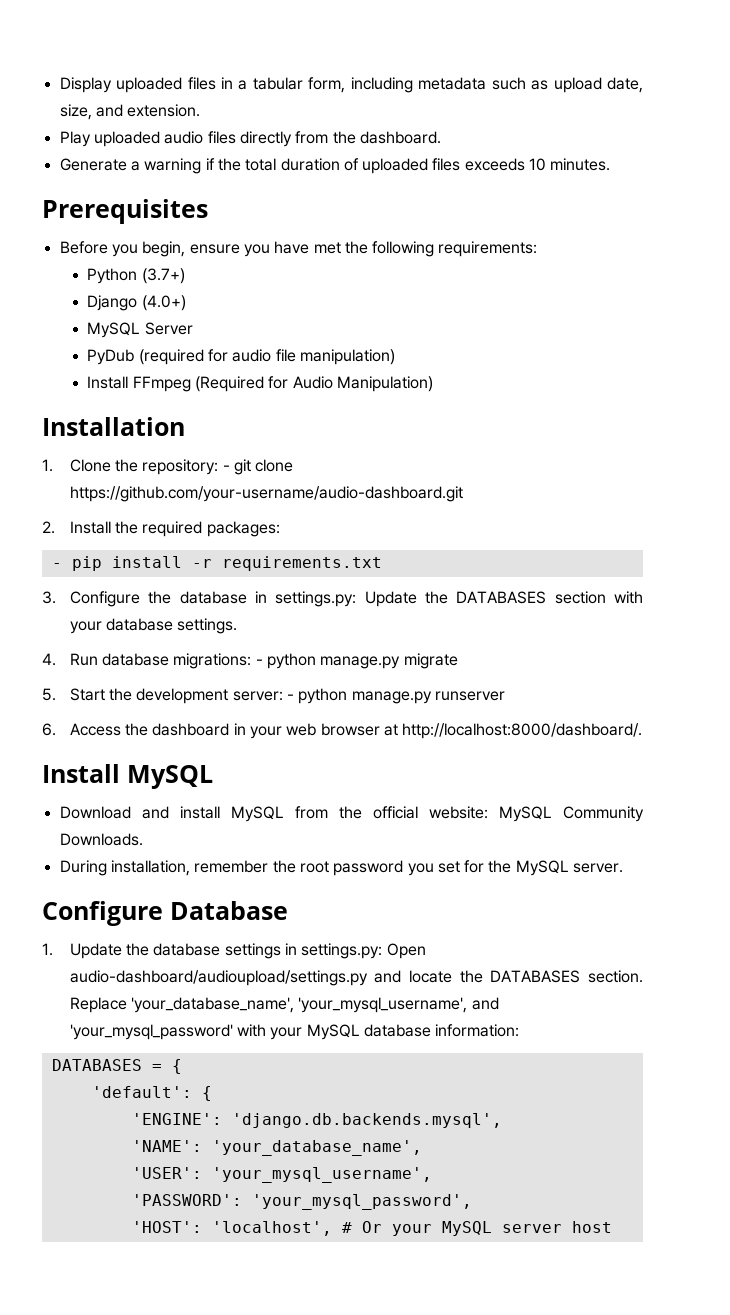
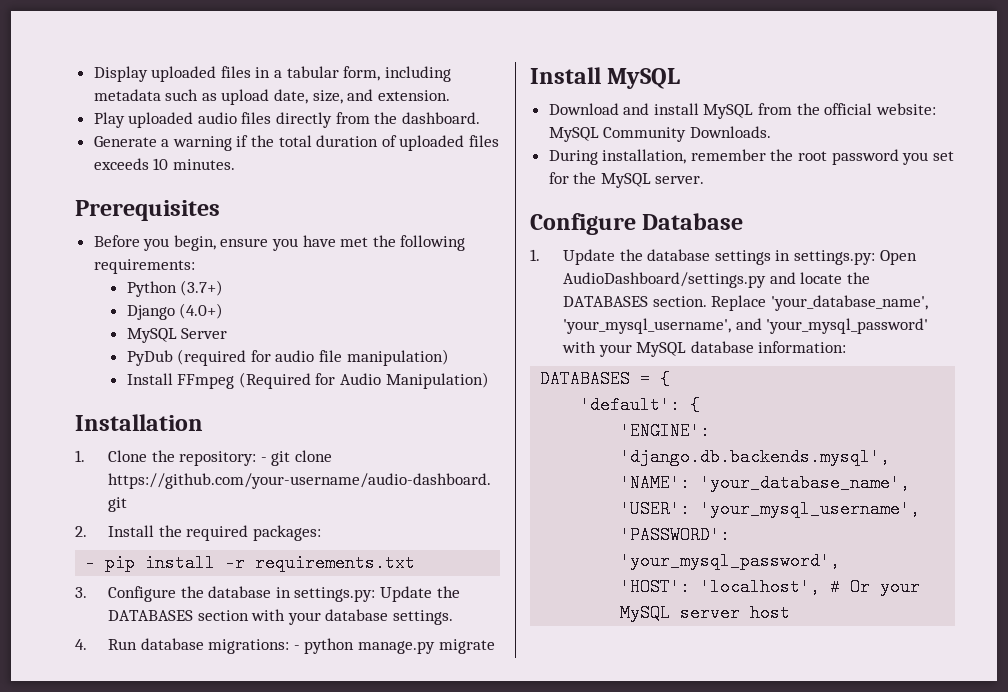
- 5. Start the development server: - python manage.py runserver
- 6. Access the dashboard in your web browser at http://localhost:8000/dashboard/.
- 1. Update the database settings in settings.py: Open audio-dashboard/audioupload/settings.py and locate the DATABASES section.
+ 1. Update the database settings in settings.py: Open AudioDashboard/settings.py and locate the DATABASES section.

